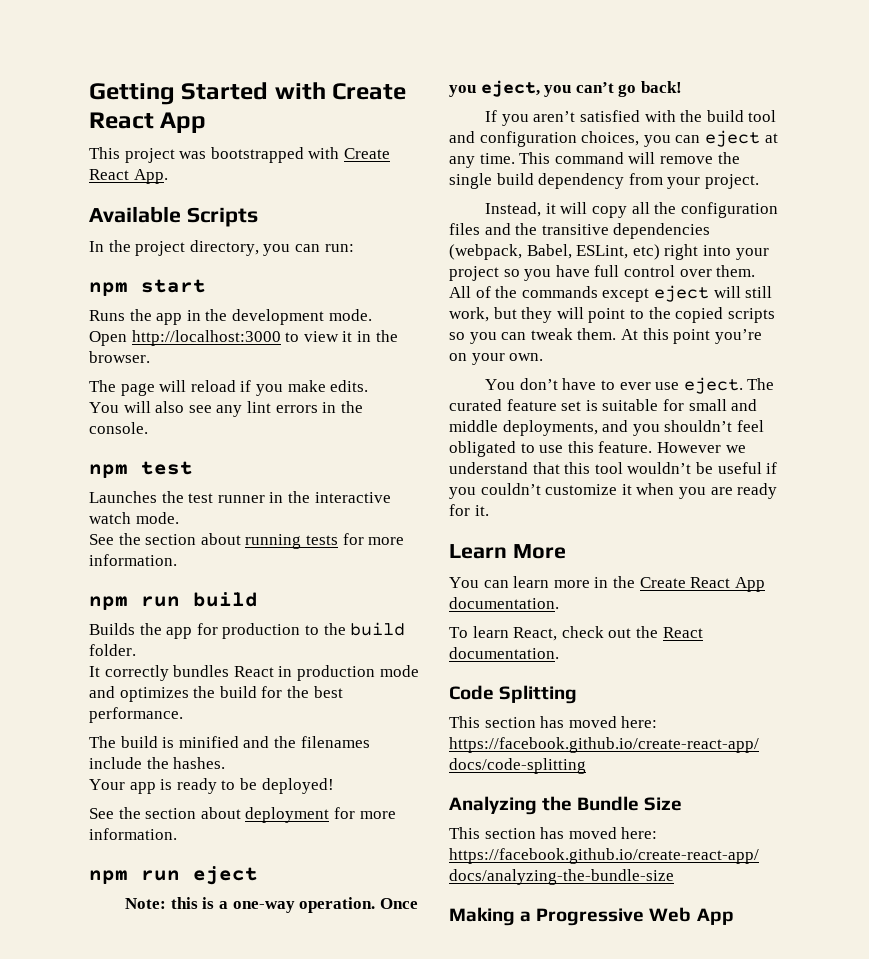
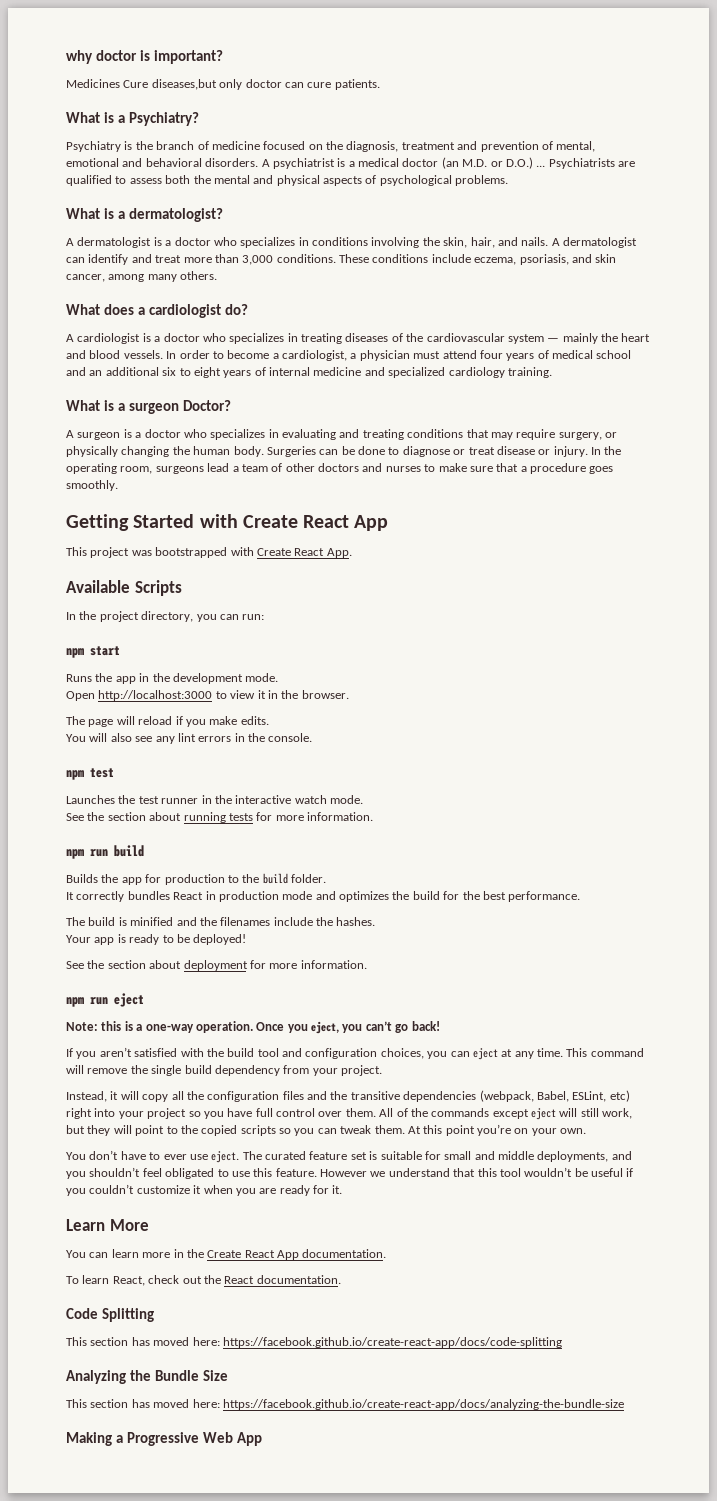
+ why doctor is important?
+ Medicines Cure diseases,but only doctor can cure patients.
+ What is a Psychiatry?
+ Psychiatry is the branch of medicine focused on the diagnosis, treatment and prevention of mental, emotional and behavioral disorders. A psychiatrist is a medical doctor (an M.D. or D.O.) ... Psychiatrists are qualified to assess both the mental and physical aspects of psychological problems.
+ What is a dermatologist?
+ A dermatologist is a doctor who specializes in conditions involving the skin, hair, and nails. A dermatologist can identify and treat more than 3,000 conditions. These conditions include eczema, psoriasis, and skin cancer, among many others.
+ What does a cardiologist do?
+ A cardiologist is a doctor who specializes in treating diseases of the cardiovascular system — mainly the heart and blood vessels. In order to become a cardiologist, a physician must attend four years of medical school and an additional six to eight years of internal medicine and specialized cardiology training.
+ What is a surgeon Doctor?
+ A surgeon is a doctor who specializes in evaluating and treating conditions that may require surgery, or physically changing the human body. Surgeries can be done to diagnose or treat disease or injury. In the operating room, surgeons lead a team of other doctors and nurses to make sure that a procedure goes smoothly.

